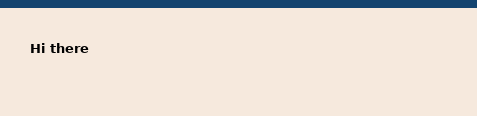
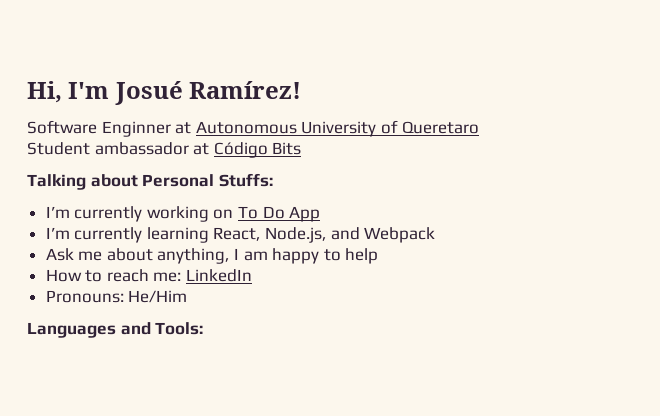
- Hi there
+ Hi, I'm Josué Ramírez!
+ Software Enginner at Autonomous University of Queretaro
+ Student ambassador at Código Bits
+ Talking about Personal Stuffs:
+ I’m currently working on To Do App
+ I’m currently learning React, Node.js, and Webpack
+ Ask me about anything, I am happy to help
+ How to reach me: LinkedIn
+ Pronouns: He/Him
+ Languages and Tools:

